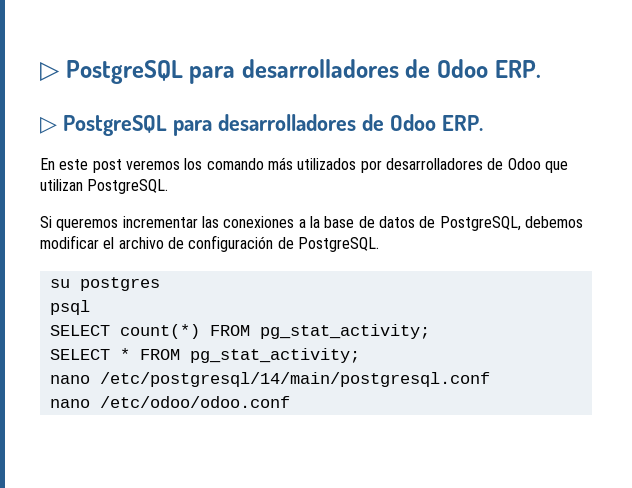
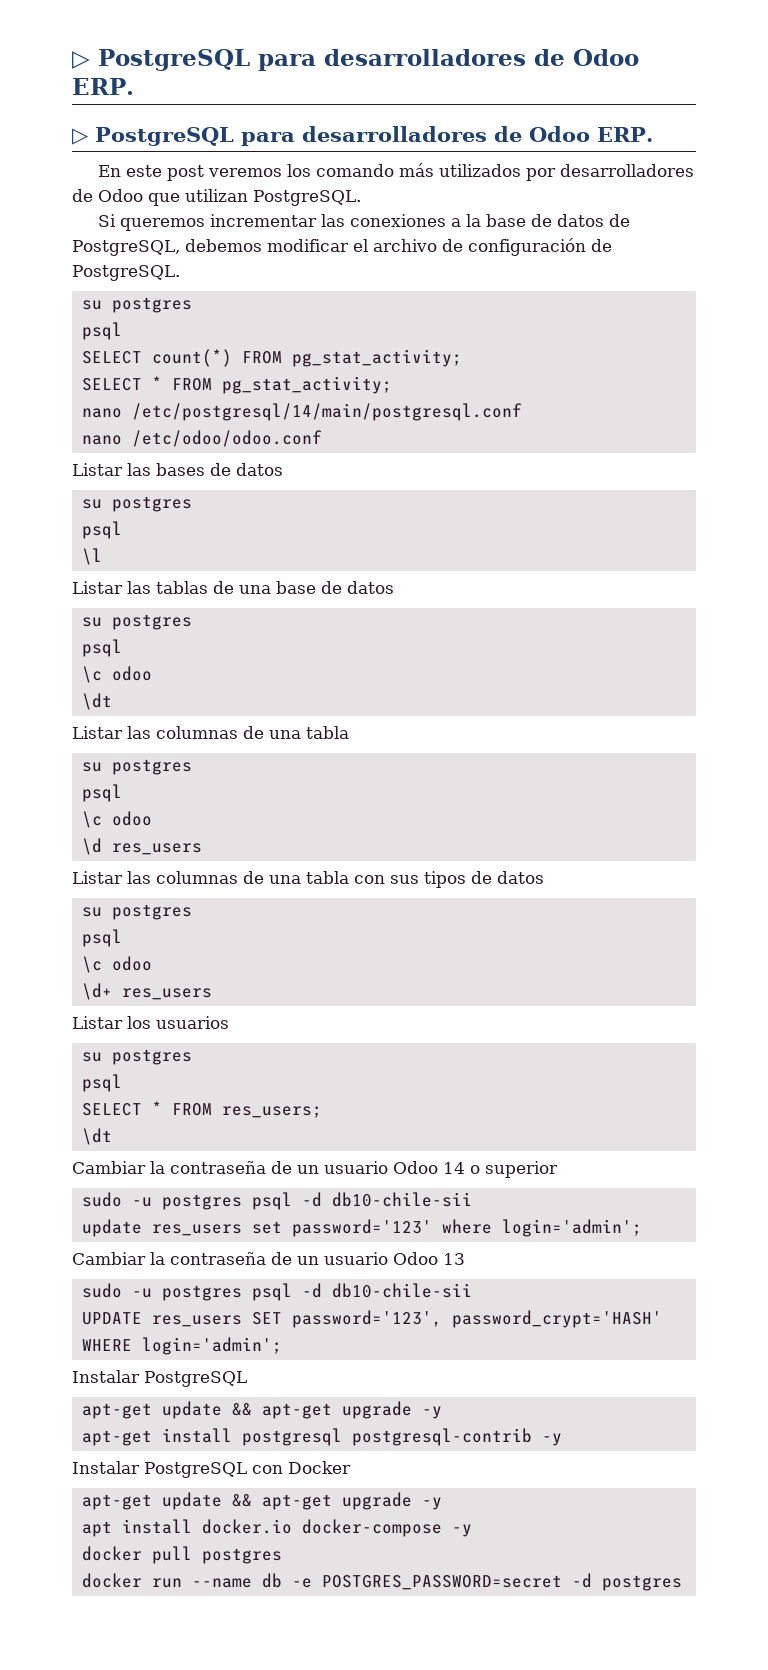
+ Listar las bases de datos
+ su postgres
+ psql
+ \l
+ Listar las tablas de una base de datos
+ su postgres
+ psql
+ \c odoo
+ \dt
+ Listar las columnas de una tabla
+ su postgres
+ psql
+ \c odoo
+ \d res_users
+ Listar las columnas de una tabla con sus tipos de datos
+ su postgres
+ psql
+ \c odoo
+ \d+ res_users
+ Listar los usuarios
+ su postgres
+ psql
+ SELECT * FROM res_users;
+ \dt
+ Cambiar la contraseña de un usuario Odoo 14 o superior
+ sudo -u postgres psql -d db10-chile-sii
+ update res_users set password='123' where login='admin';
+ Cambiar la contraseña de un usuario Odoo 13
+ sudo -u postgres psql -d db10-chile-sii
+ UPDATE res_users SET password='123', password_crypt='HASH' WHERE login='admin';
+ Instalar PostgreSQL
+ apt-get update && apt-get upgrade -y
+ apt-get install postgresql postgresql-contrib -y
+ Instalar PostgreSQL con Docker
+ apt-get update && apt-get upgrade -y
+ apt install docker.io docker-compose -y
+ docker pull postgres
+ docker run --name db -e POSTGRES_PASSWORD=secret -d postgres

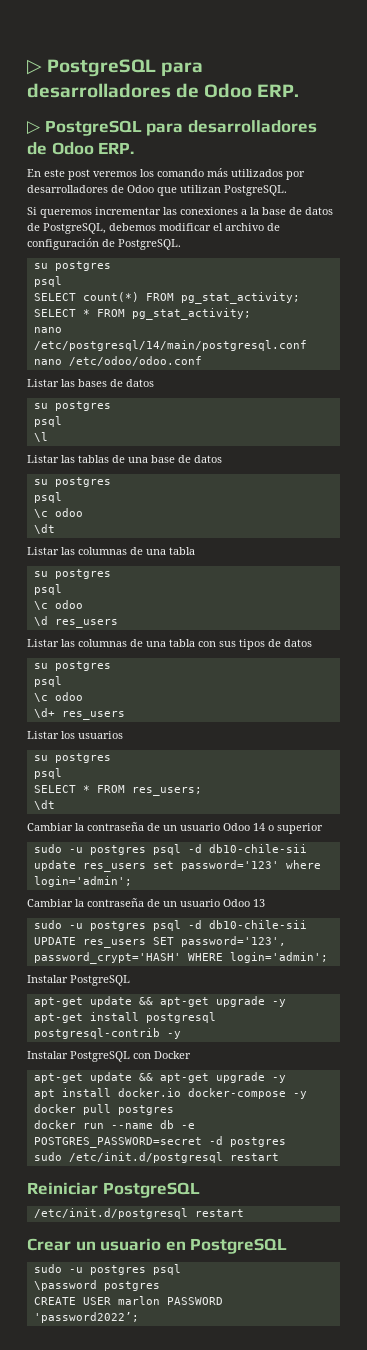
+ sudo /etc/init.d/postgresql restart
+ Reiniciar PostgreSQL
+ /etc/init.d/postgresql restart
+ Crear un usuario en PostgreSQL
+ sudo -u postgres psql
+ \password postgres
+ CREATE USER marlon PASSWORD 'password2022’;

